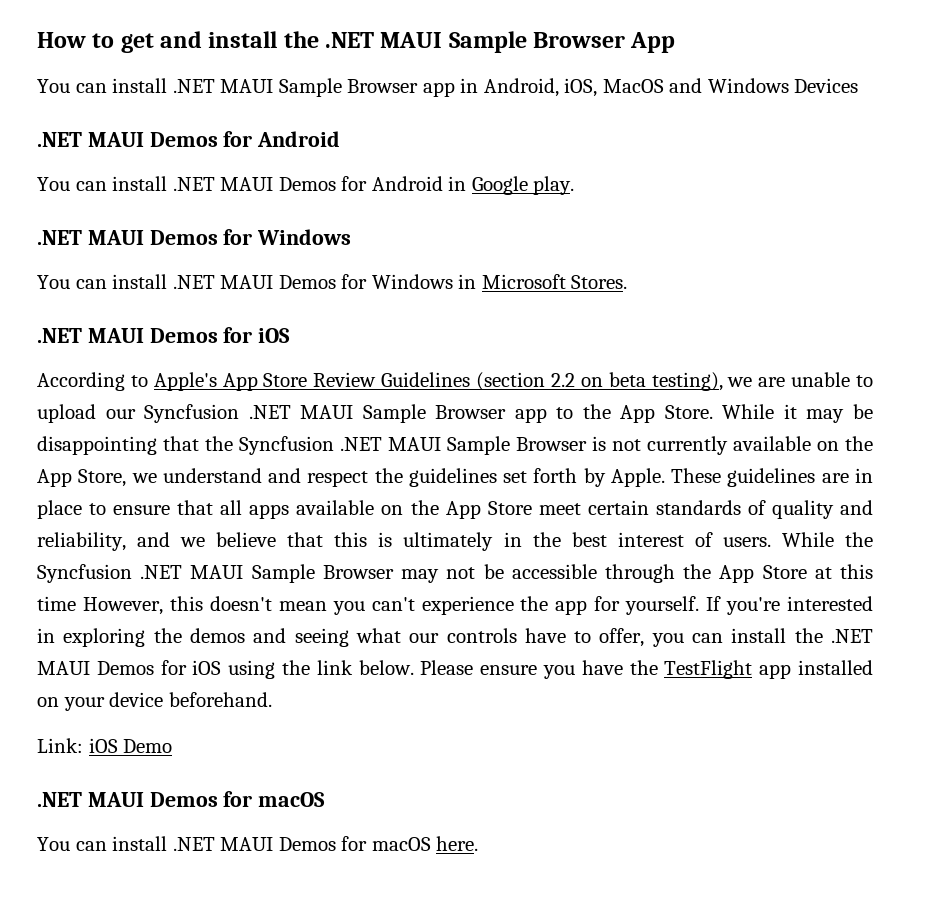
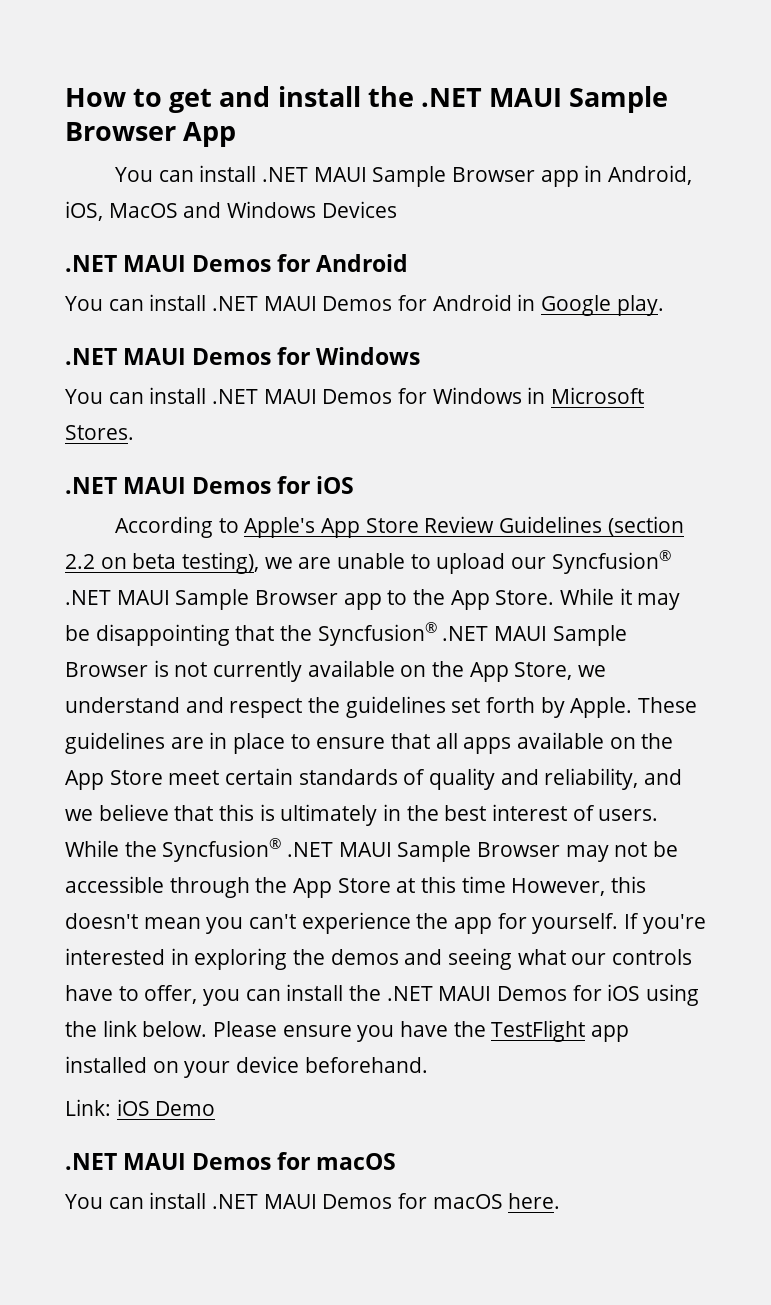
- According to Apple's App Store Review Guidelines (section 2.2 on beta testing), we are unable to upload our Syncfusion .NET MAUI Sample Browser app to the App Store.
+ According to Apple's App Store Review Guidelines (section 2.2 on beta testing), we are unable to upload our Syncfusion® .NET MAUI Sample Browser app to the App Store.
- While it may be disappointing that the Syncfusion .NET MAUI Sample Browser is not currently available on the App Store, we understand and respect the guidelines set forth by Apple.
+ While it may be disappointing that the Syncfusion® .NET MAUI Sample Browser is not currently available on the App Store, we understand and respect the guidelines set forth by Apple.
- While the Syncfusion .NET MAUI Sample Browser may not be accessible through the App Store at this time However, this doesn't mean you can't experience the app for yourself.
+ While the Syncfusion® .NET MAUI Sample Browser may not be accessible through the App Store at this time However, this doesn't mean you can't experience the app for yourself.

